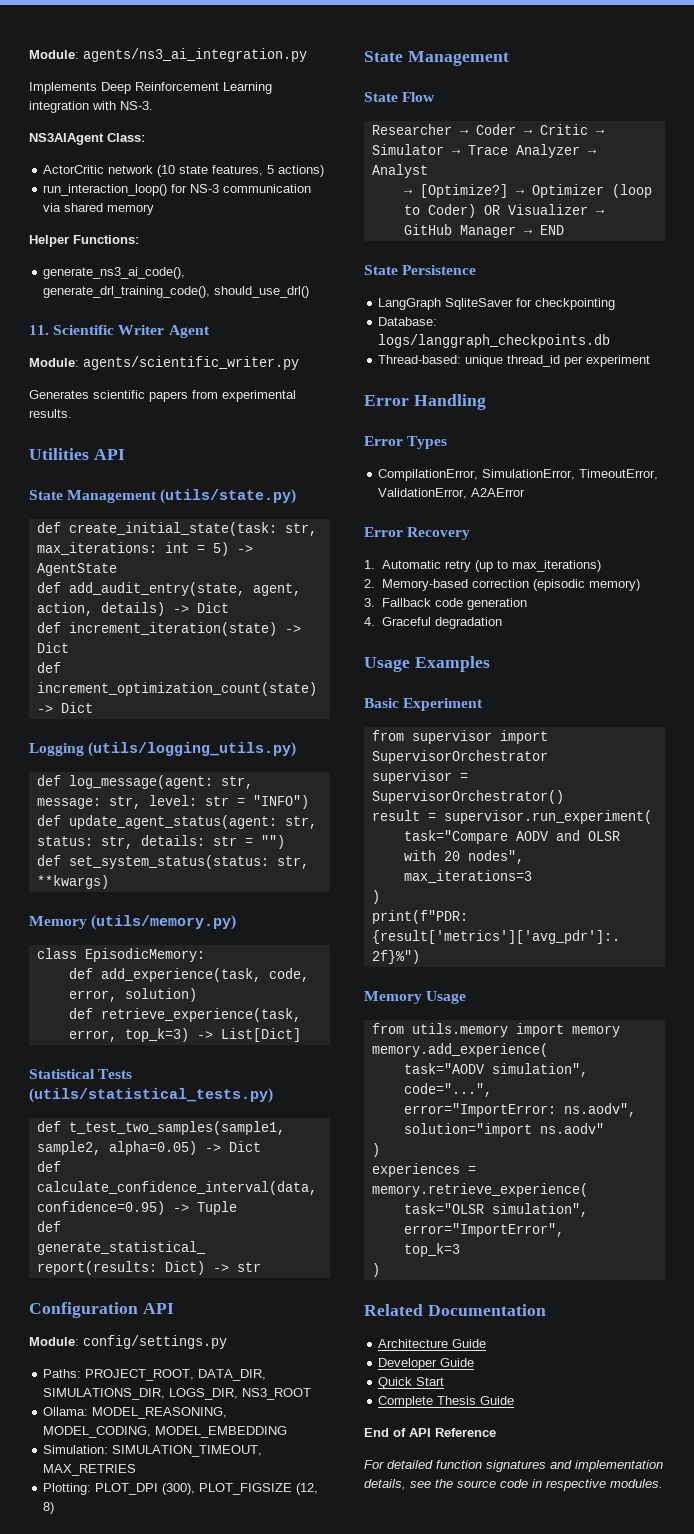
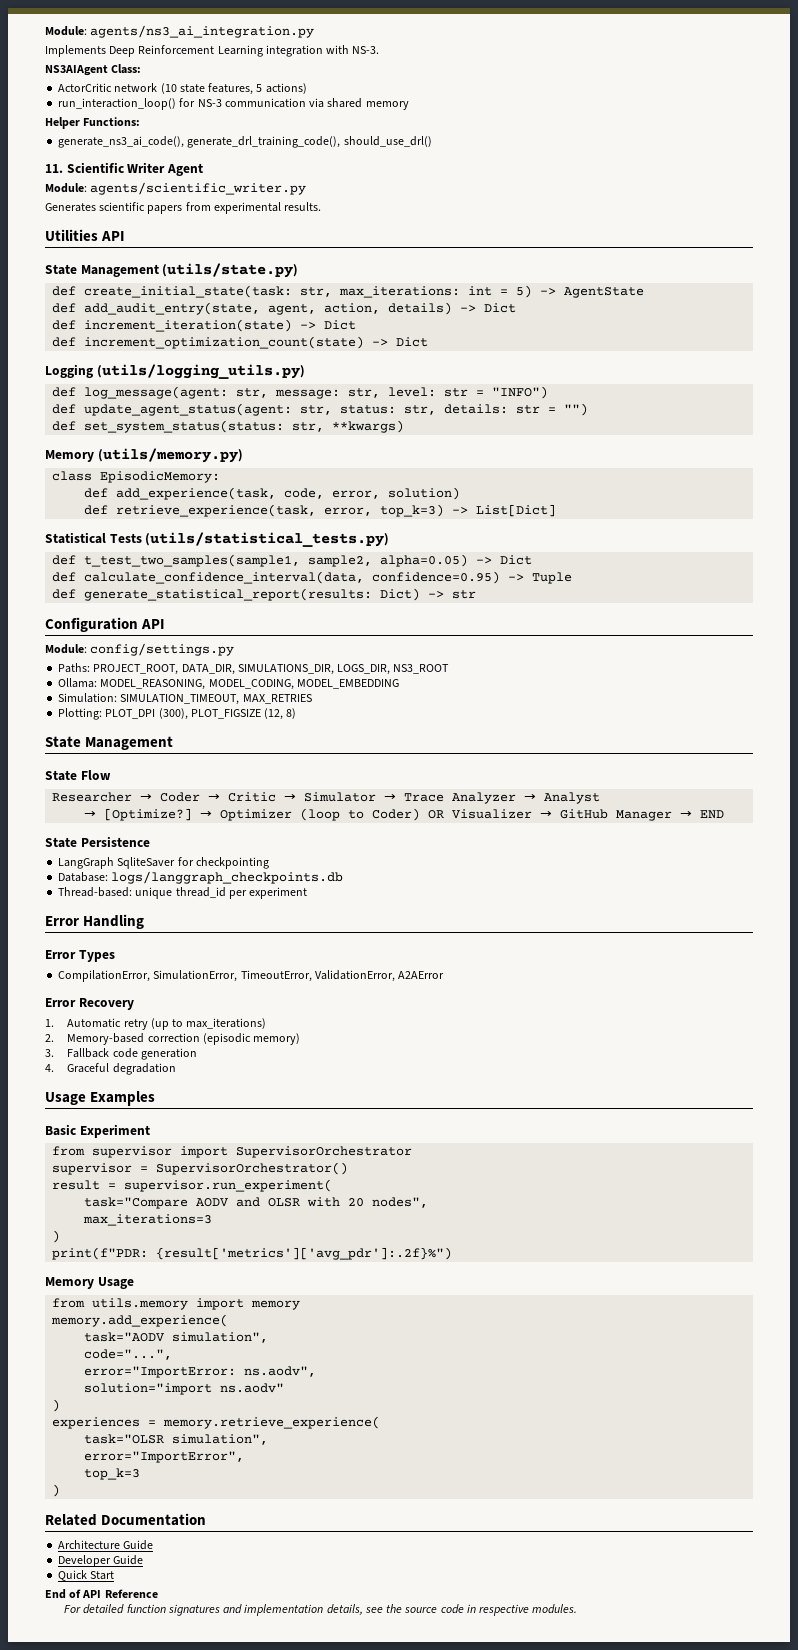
- Complete Thesis Guide

